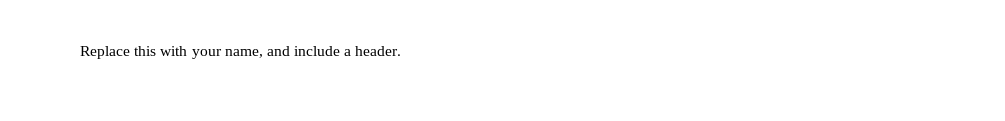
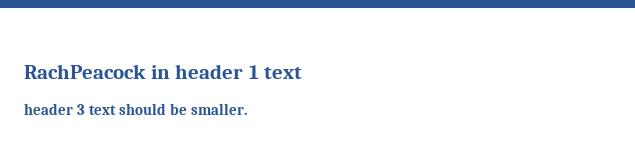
- Replace this with your name, and include a header.
+ RachPeacock in header 1 text
+ header 3 text should be smaller.

